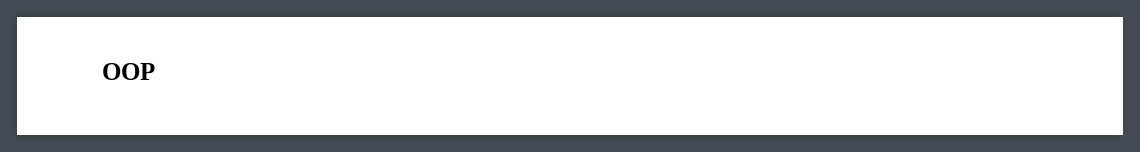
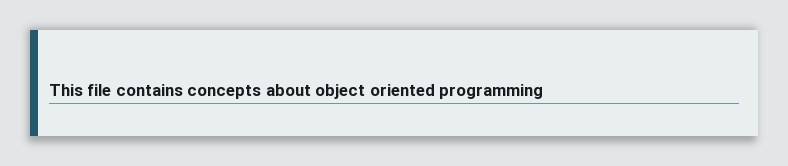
- OOP
+ This file contains concepts about object oriented programming

